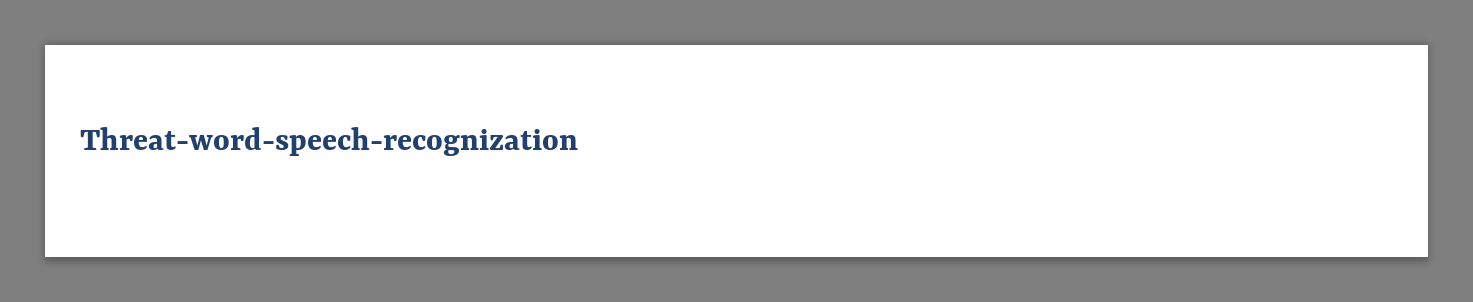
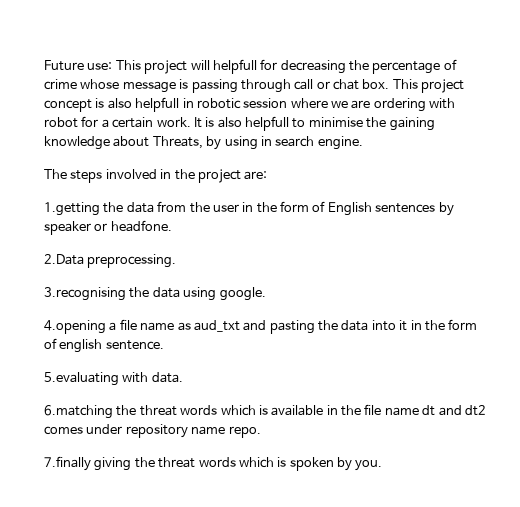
- Threat-word-speech-recognization
+ Future use: This project will helpfull for decreasing the percentage of crime whose message is passing through call or chat box. This project concept is also helpfull in robotic session where we are ordering with robot for a certain work. It is also helpfull to minimise the gaining knowledge about Threats, by using in search engine.
+ The steps involved in the project are:
+ 1.getting the data from the user in the form of English sentences by speaker or headfone.
+ 2.Data preprocessing.
+ 3.recognising the data using google.
+ 4.opening a file name as aud_txt and pasting the data into it in the form of english sentence.
+ 5.evaluating with data.
+ 6.matching the threat words which is available in the file name dt and dt2 comes under repository name repo.
+ 7.finally giving the threat words which is spoken by you.

